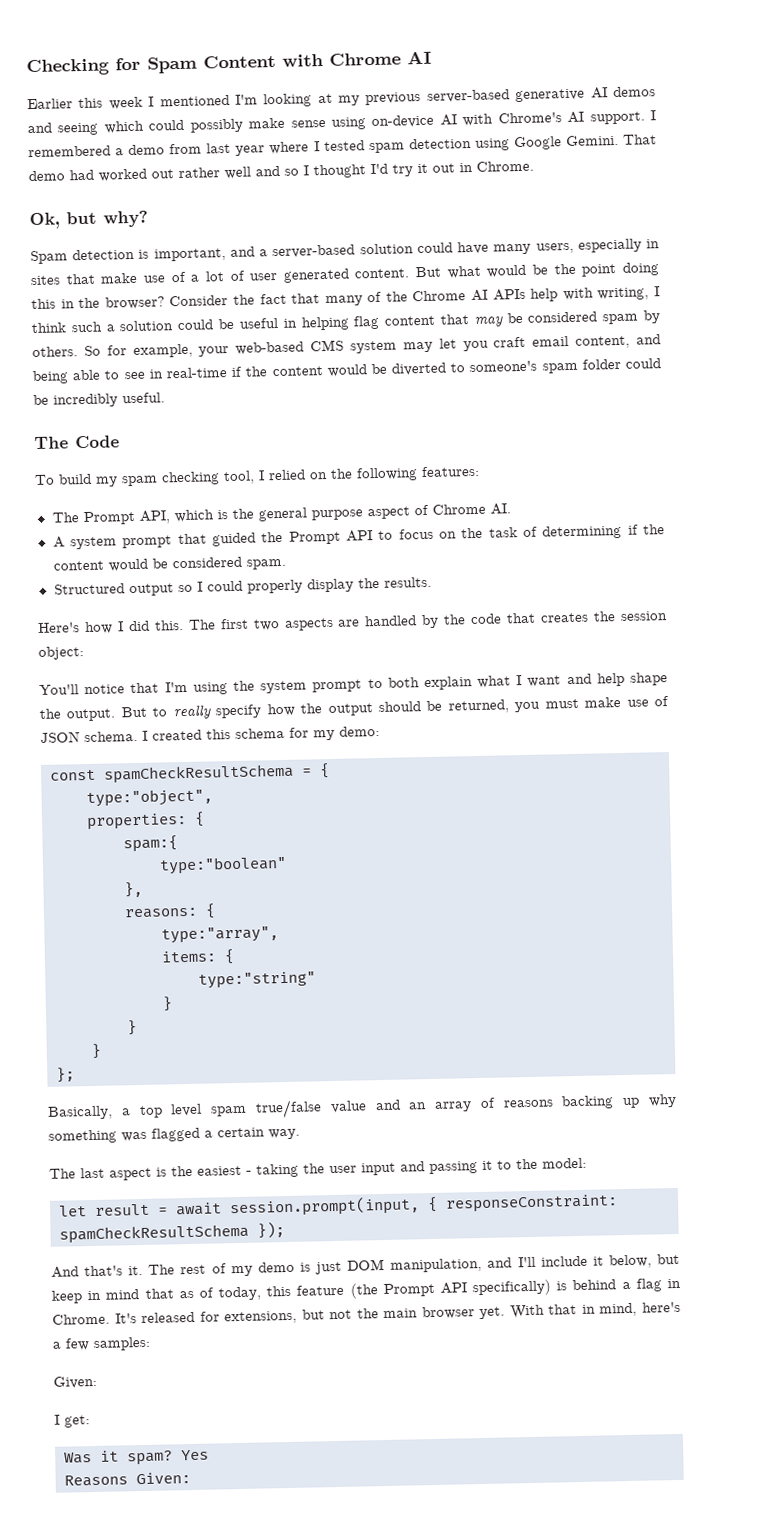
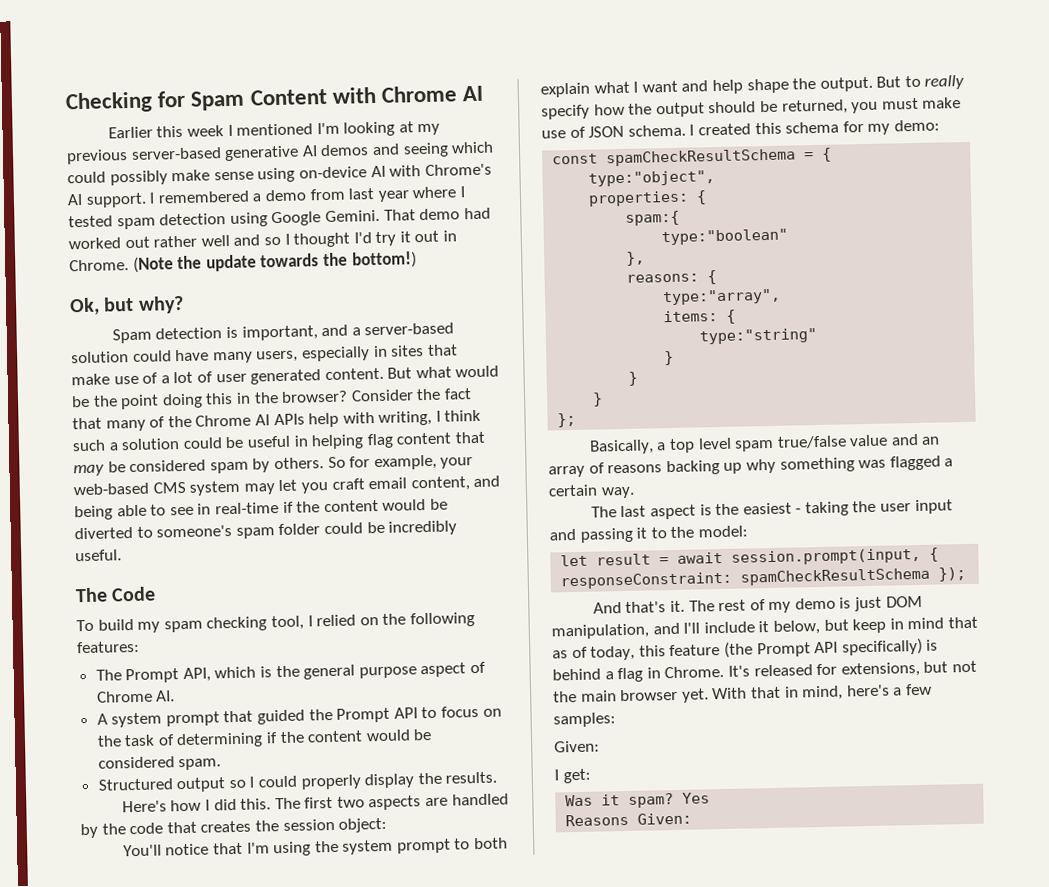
+ (Note the update towards the bottom!)

